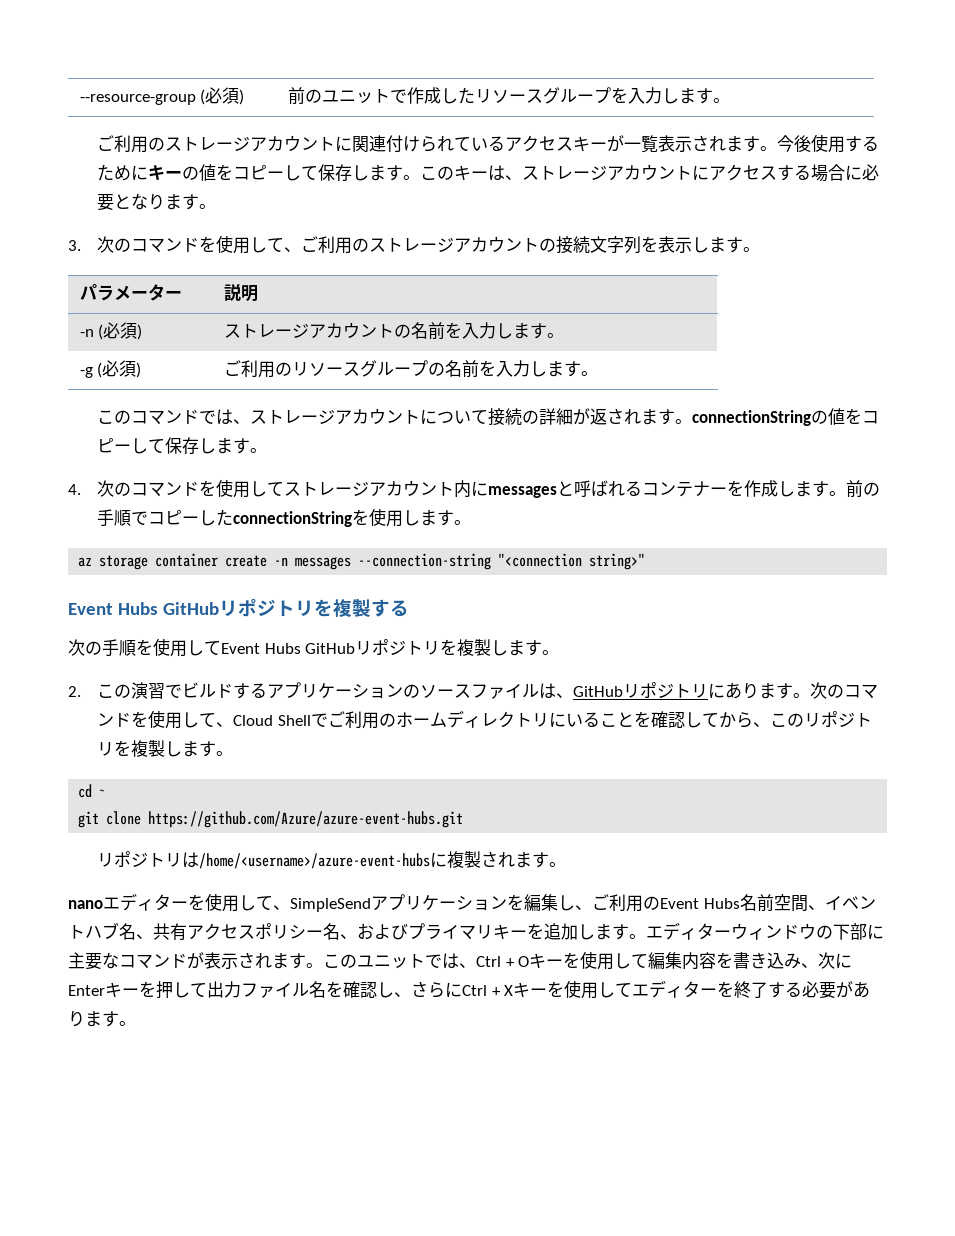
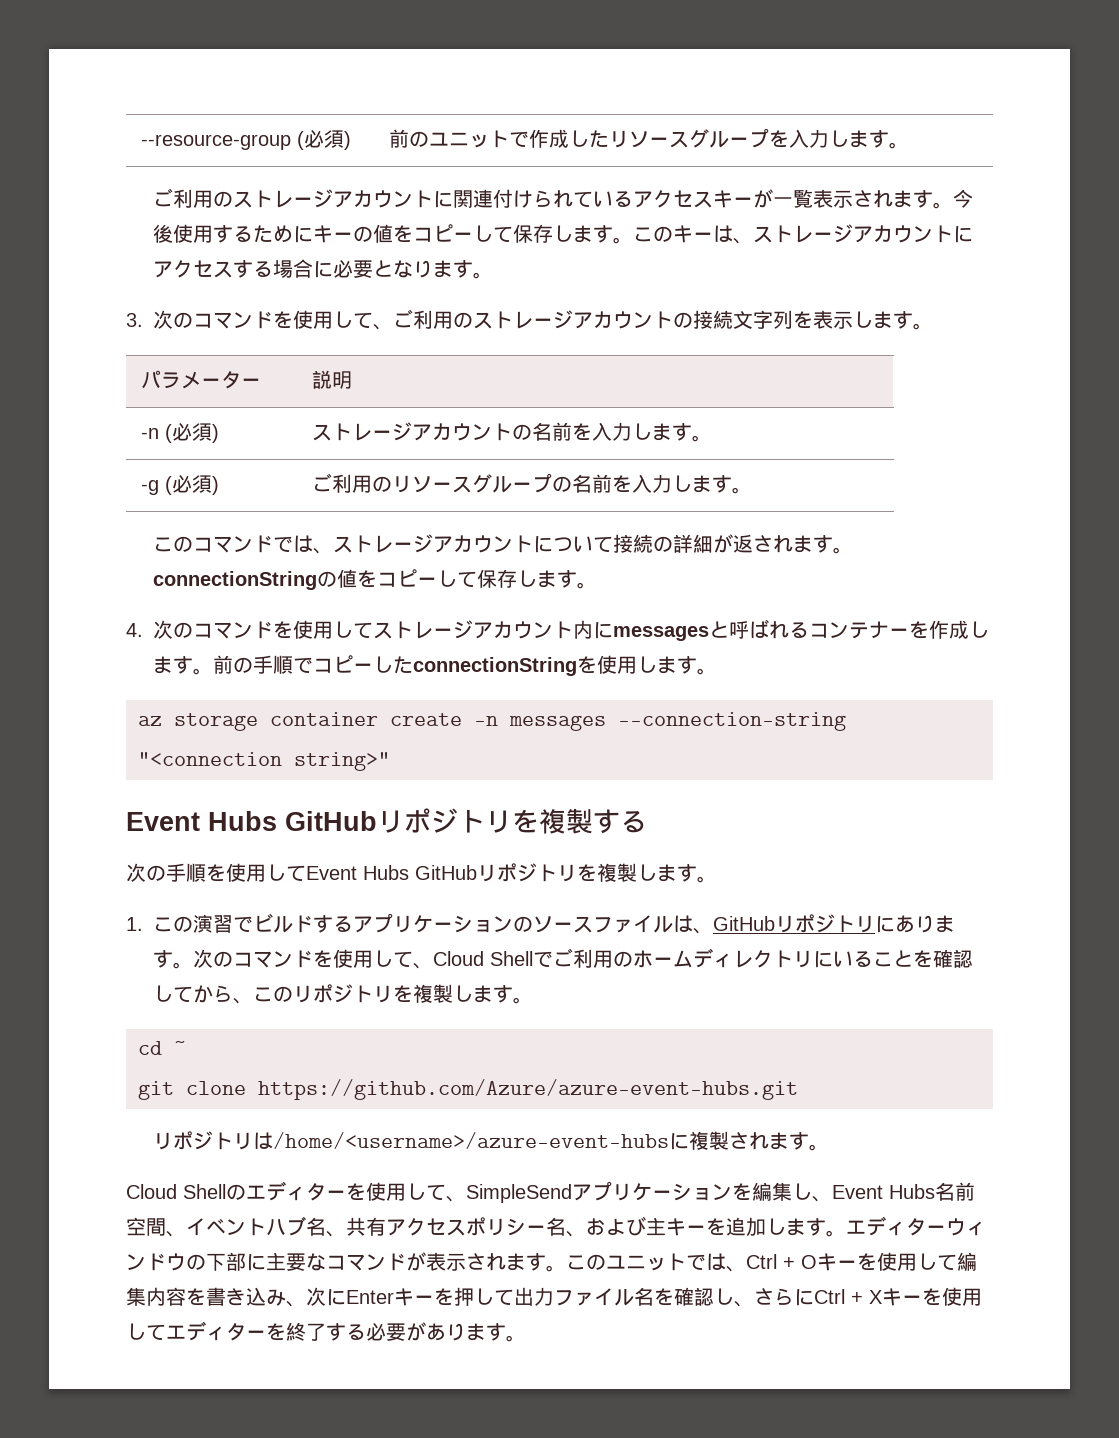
- 2.この演習でビルドするアプリケーションのソースファイルは、GitHubリポジトリにあります。
+ 1.この演習でビルドするアプリケーションのソースファイルは、GitHubリポジトリにあります。
- nanoエディターを使用して、SimpleSendアプリケーションを編集し、ご利用のEvent Hubs名前空間、イベントハブ名、共有アクセスポリシー名、およびプライマリキーを追加します。
+ Cloud Shellのエディターを使用して、SimpleSendアプリケーションを編集し、Event Hubs名前空間、イベントハブ名、共有アクセスポリシー名、および主キーを追加します。

